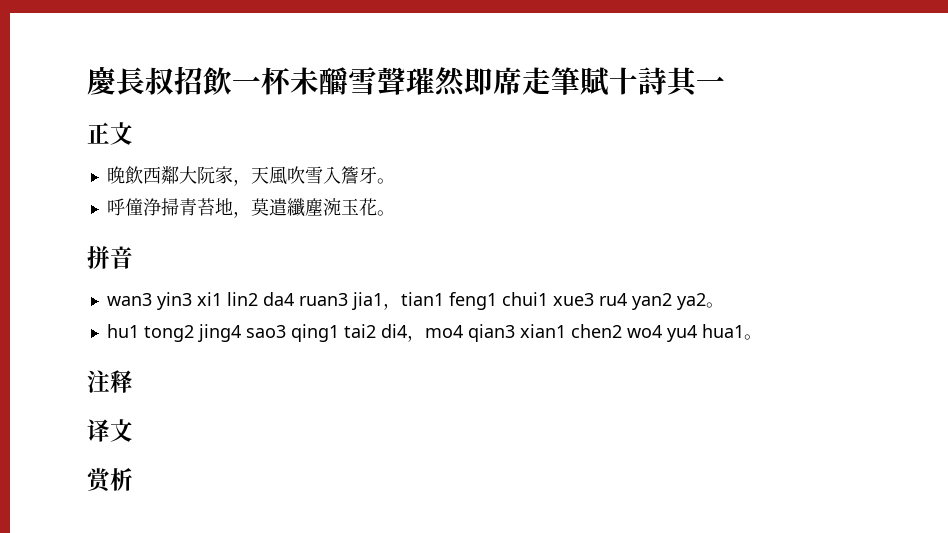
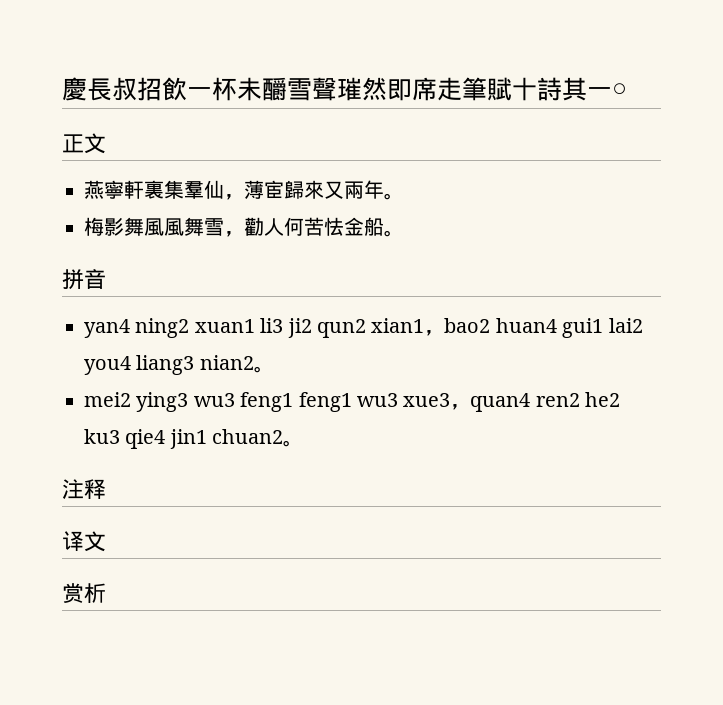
- 慶長叔招飲一杯未釂雪聲璀然即席走筆賦十詩其一
+ 慶長叔招飲一杯未釂雪聲璀然即席走筆賦十詩其一○
- 晚飲西鄰大阮家，天風吹雪入簷牙。
- 呼僮浄掃青苔地，莫遣纖塵涴玉花。
+ 燕寧軒裏集羣仙，薄宦歸來又兩年。
+ 梅影舞風風舞雪，勸人何苦怯金船。
  拼音
- wan3 yin3 xi1 lin2 da4 ruan3 jia1，tian1 feng1 chui1 xue3 ru4 yan2 ya2。
- hu1 tong2 jing4 sao3 qing1 tai2 di4，mo4 qian3 xian1 chen2 wo4 yu4 hua1。
+ yan4 ning2 xuan1 li3 ji2 qun2 xian1，bao2 huan4 gui1 lai2 you4 liang3 nian2。
+ mei2 ying3 wu3 feng1 feng1 wu3 xue3，quan4 ren2 he2 ku3 qie4 jin1 chuan2。

